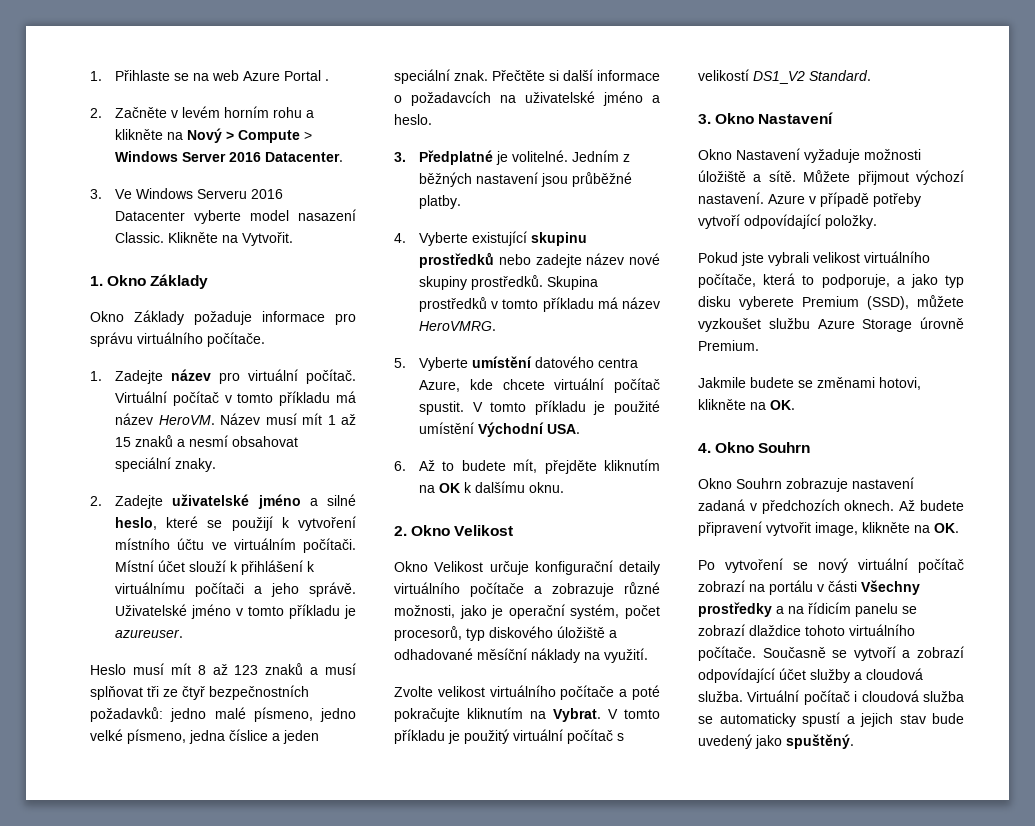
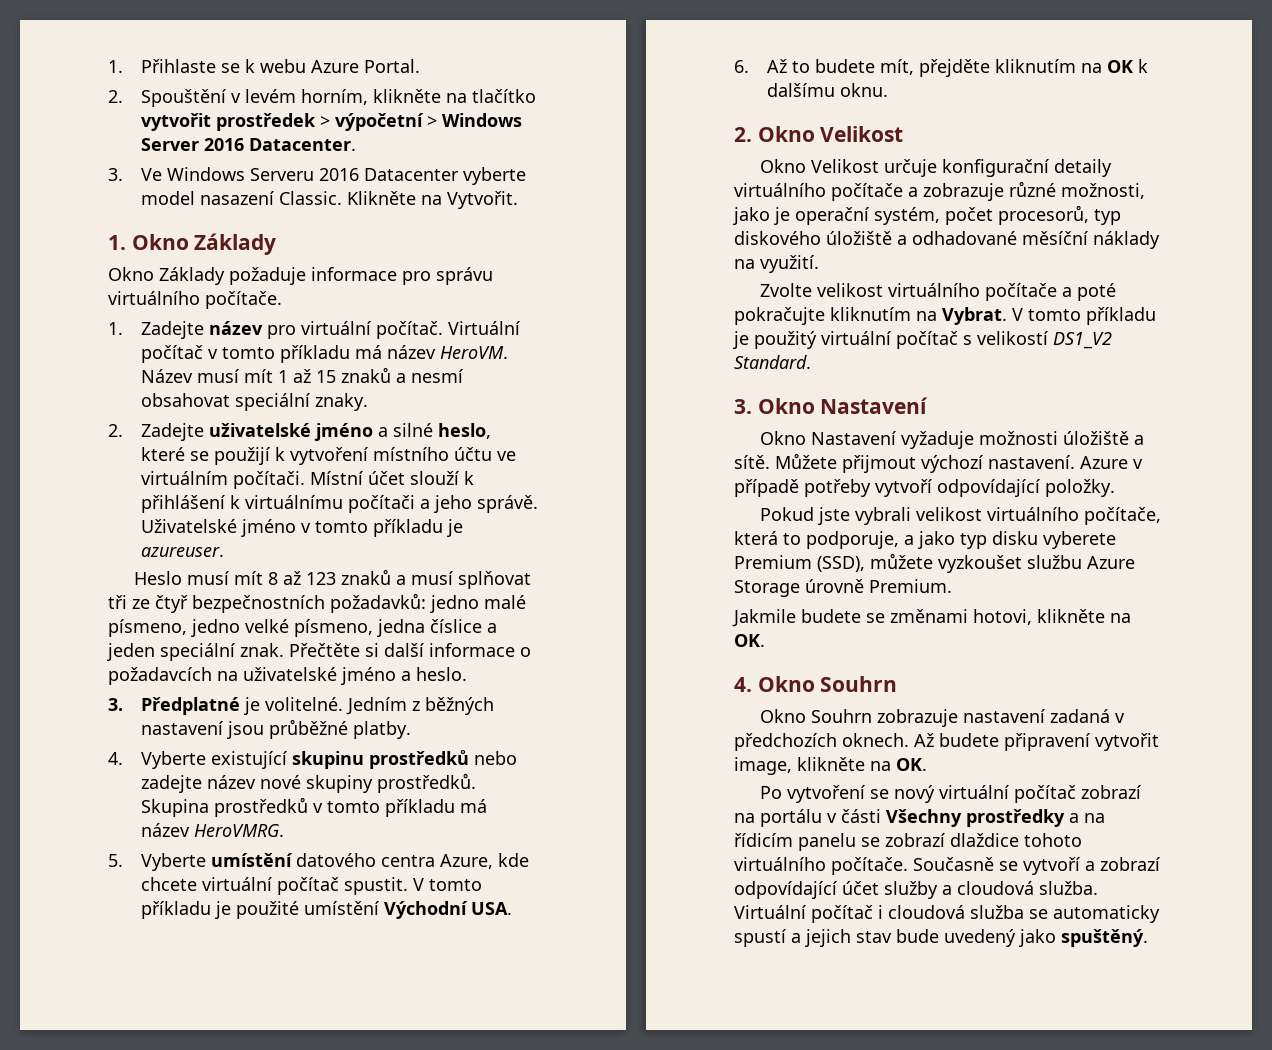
- 1. Přihlaste se na web Azure Portal .
- 2. Začněte v levém horním rohu a klikněte na Nový > Compute > Windows Server 2016 Datacenter.
+ 1. Přihlaste se k webu Azure Portal.
+ 2. Spouštění v levém horním, klikněte na tlačítko vytvořit prostředek > výpočetní > Windows Server 2016 Datacenter.

